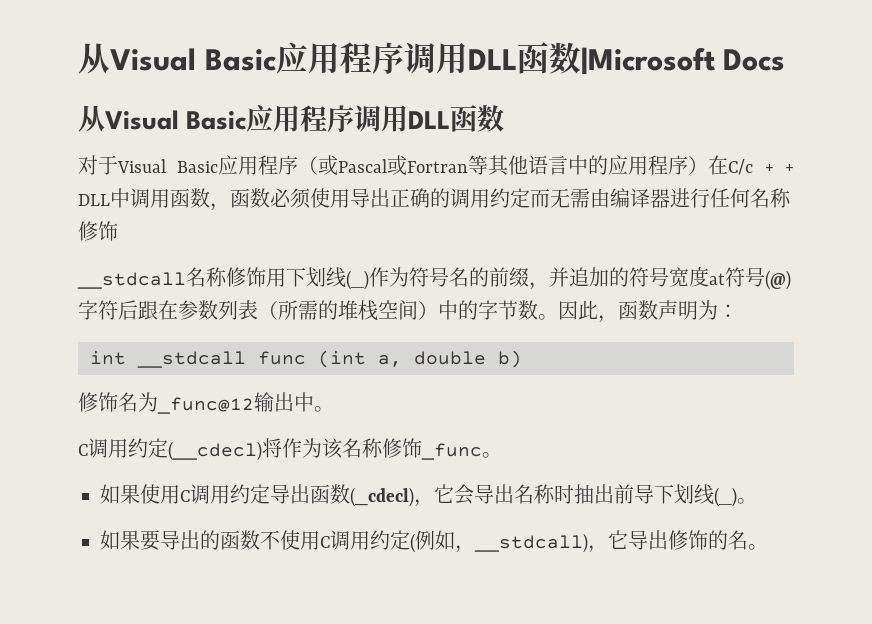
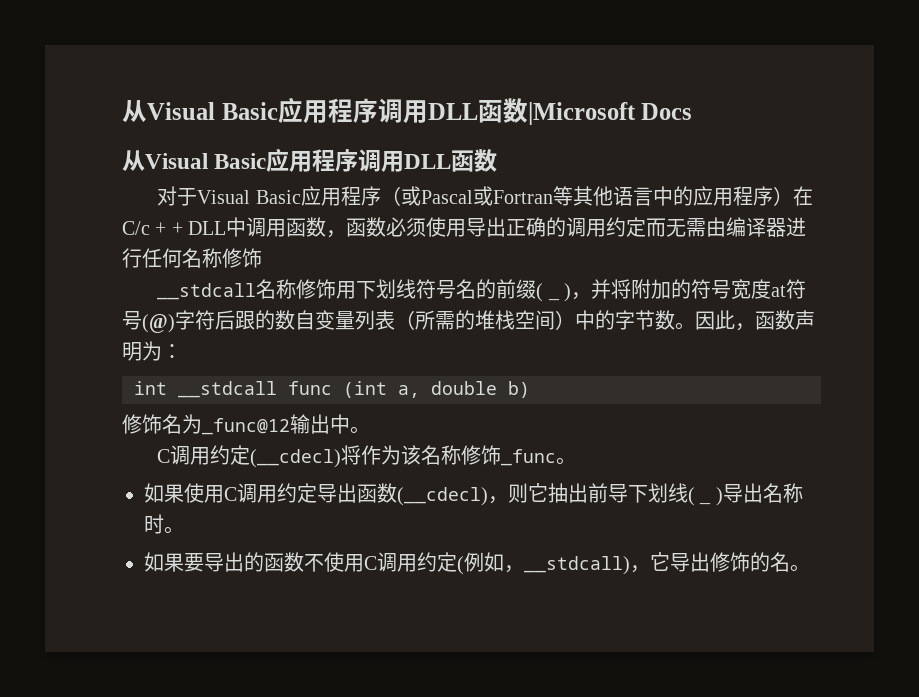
- __stdcall名称修饰用下划线(_)作为符号名的前缀，并追加的符号宽度at符号(@)字符后跟在参数列表（所需的堆栈空间）中的字节数。
+ __stdcall名称修饰用下划线符号名的前缀( _ )，并将附加的符号宽度at符号(@)字符后跟的数自变量列表（所需的堆栈空间）中的字节数。
- 如果使用C调用约定导出函数(_cdecl)，它会导出名称时抽出前导下划线(_)。
+ 如果使用C调用约定导出函数(__cdecl)，则它抽出前导下划线( _ )导出名称时。

